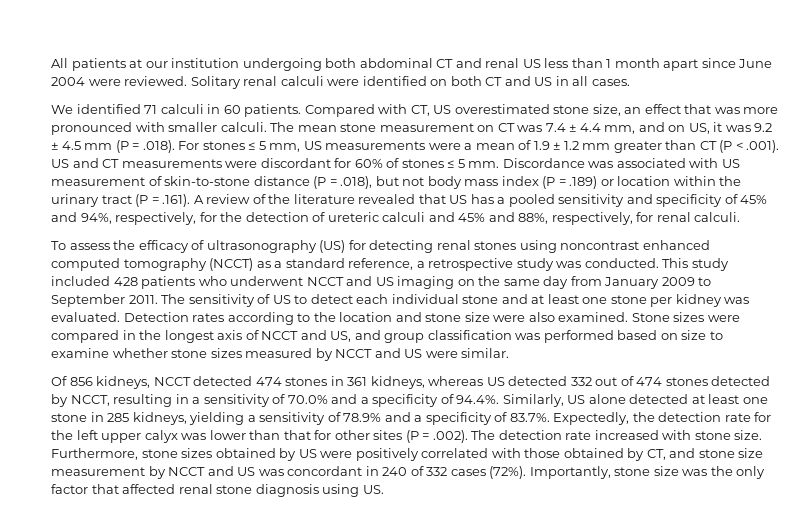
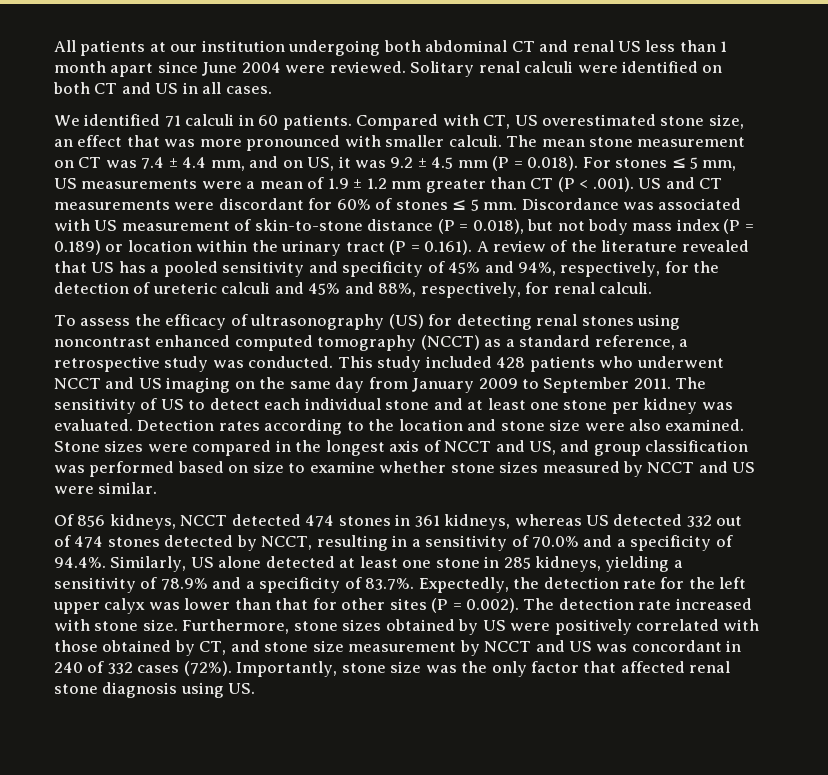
- The mean stone measurement on CT was 7.4 ± 4.4 mm, and on US, it was 9.2 ± 4.5 mm (P = .018). For stones ≤ 5 mm, US measurements were a mean of 1.9 ± 1.2 mm greater than CT (P < .001). US and CT measurements were discordant for 60% of stones ≤ 5 mm.
+ The mean stone measurement on CT was 7.4 ± 4.4 mm, and on US, it was 9.2 ± 4.5 mm (P = 0.018). For stones ≤ 5 mm, US measurements were a mean of 1.9 ± 1.2 mm greater than CT (P < .001). US and CT measurements were discordant for 60% of stones ≤ 5 mm.
- Discordance was associated with US measurement of skin-to-stone distance (P = .018), but not body mass index (P = .189) or location within the urinary tract (P = .161). A review of the literature revealed that US has a pooled sensitivity and specificity of 45% and 94%, respectively, for the detection of ureteric calculi and 45% and 88%, respectively, for renal calculi.
+ Discordance was associated with US measurement of skin-to-stone distance (P = 0.018), but not body mass index (P = 0.189) or location within the urinary tract (P = 0.161). A review of the literature revealed that US has a pooled sensitivity and specificity of 45% and 94%, respectively, for the detection of ureteric calculi and 45% and 88%, respectively, for renal calculi.
- Of 856 kidneys, NCCT detected 474 stones in 361 kidneys, whereas US detected 332 out of 474 stones detected by NCCT, resulting in a sensitivity of 70.0% and a specificity of 94.4%. Similarly, US alone detected at least one stone in 285 kidneys, yielding a sensitivity of 78.9% and a specificity of 83.7%. Expectedly, the detection rate for the left upper calyx was lower than that for other sites (P = .002). The detection rate increased with stone size.
+ Of 856 kidneys, NCCT detected 474 stones in 361 kidneys, whereas US detected 332 out of 474 stones detected by NCCT, resulting in a sensitivity of 70.0% and a specificity of 94.4%. Similarly, US alone detected at least one stone in 285 kidneys, yielding a sensitivity of 78.9% and a specificity of 83.7%. Expectedly, the detection rate for the left upper calyx was lower than that for other sites (P = 0.002). The detection rate increased with stone size.

